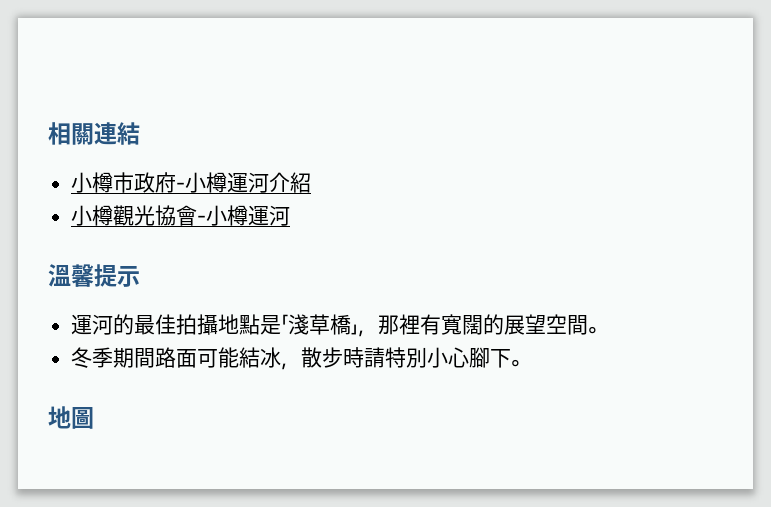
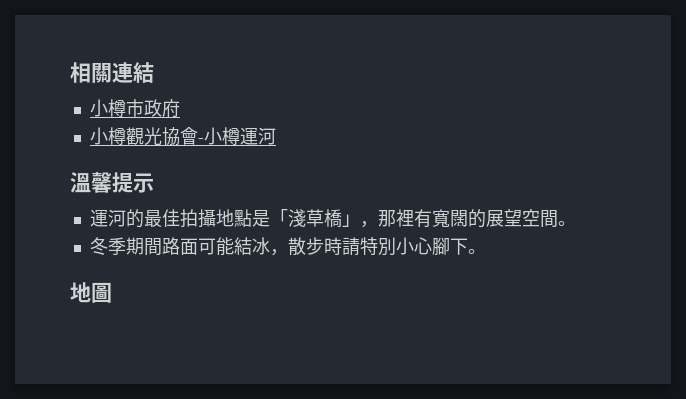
- 小樽市政府-小樽運河介紹
+ 小樽市政府

